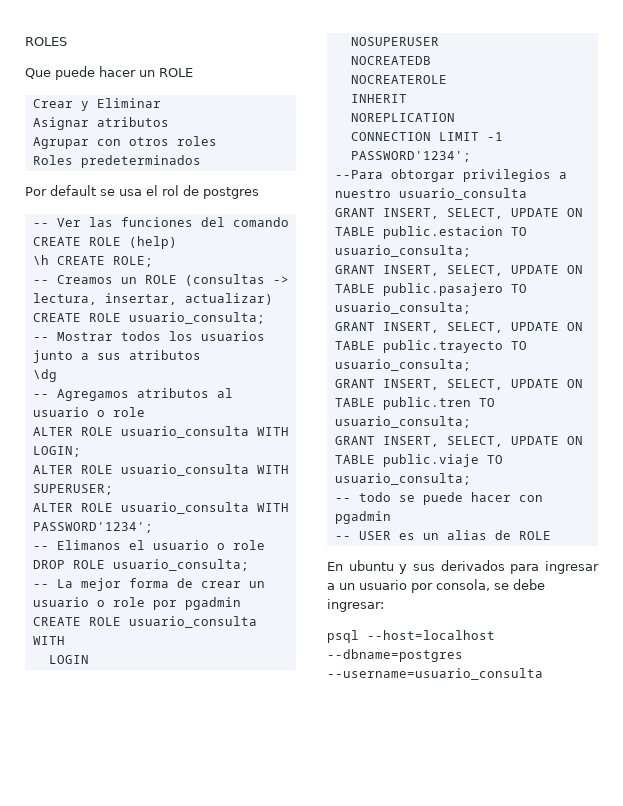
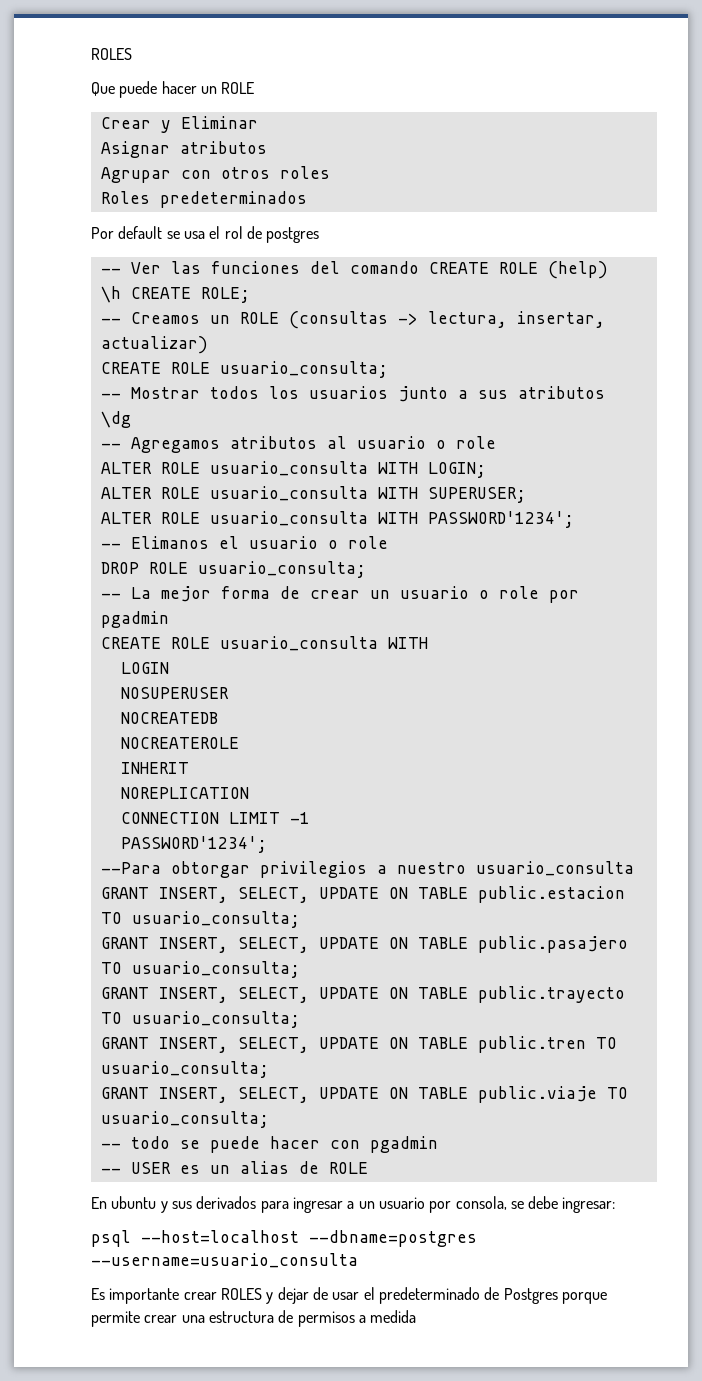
+ Es importante crear ROLES y dejar de usar el predeterminado de Postgres porque permite crear una estructura de permisos a medida

